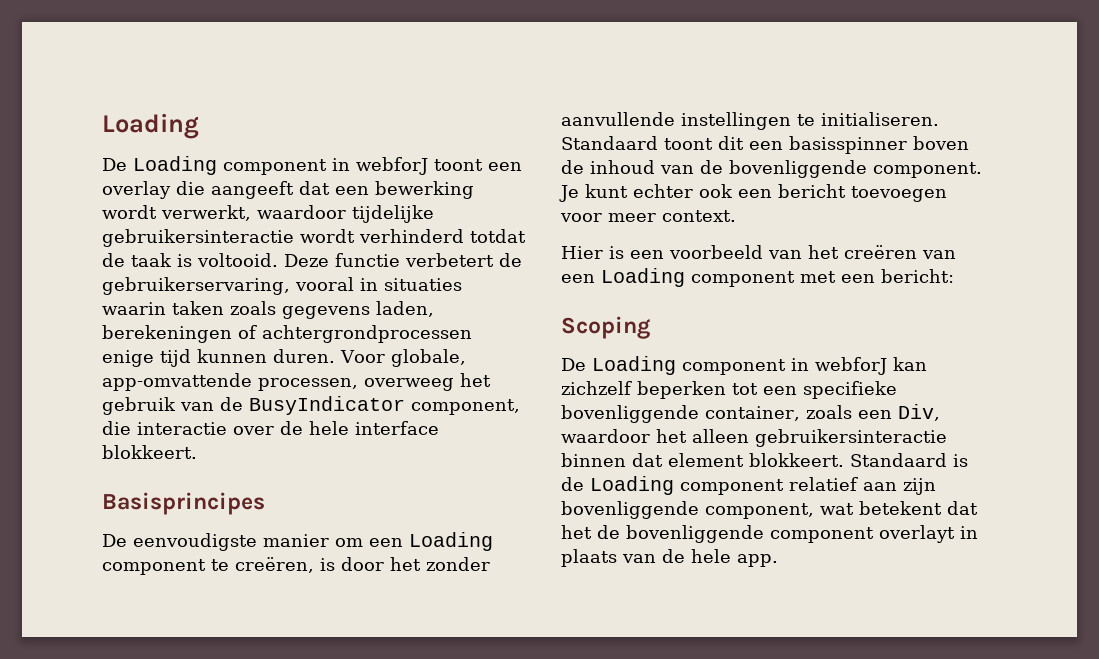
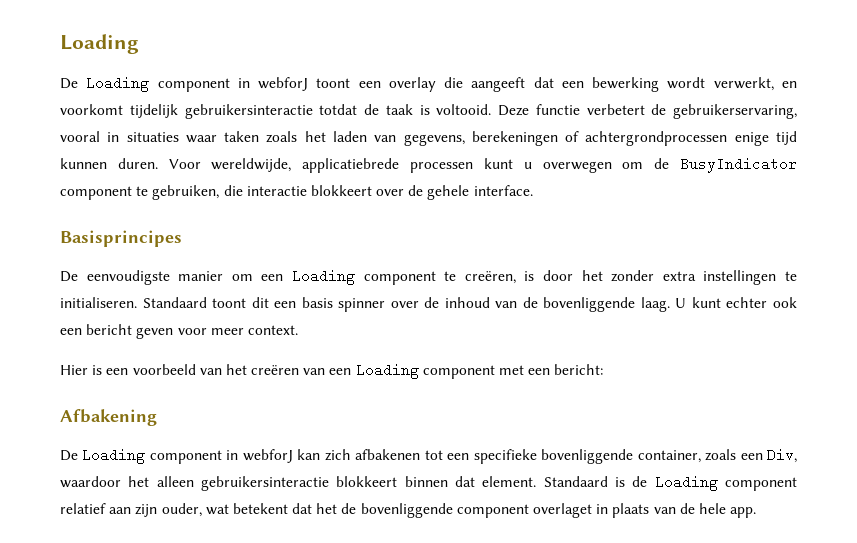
- De Loading component in webforJ toont een overlay die aangeeft dat een bewerking wordt verwerkt, waardoor tijdelijke gebruikersinteractie wordt verhinderd totdat de taak is voltooid.
+ De Loading component in webforJ toont een overlay die aangeeft dat een bewerking wordt verwerkt, en voorkomt tijdelijk gebruikersinteractie totdat de taak is voltooid.
- Deze functie verbetert de gebruikerservaring, vooral in situaties waarin taken zoals gegevens laden, berekeningen of achtergrondprocessen enige tijd kunnen duren.
+ Deze functie verbetert de gebruikerservaring, vooral in situaties waar taken zoals het laden van gegevens, berekeningen of achtergrondprocessen enige tijd kunnen duren.
- Voor globale, app-omvattende processen, overweeg het gebruik van de BusyIndicator component, die interactie over de hele interface blokkeert.
+ Voor wereldwijde, applicatiebrede processen kunt u overwegen om de BusyIndicator component te gebruiken, die interactie blokkeert over de gehele interface.
- De eenvoudigste manier om een Loading component te creëren, is door het zonder aanvullende instellingen te initialiseren.
+ De eenvoudigste manier om een Loading component te creëren, is door het zonder extra instellingen te initialiseren.
- Standaard toont dit een basisspinner boven de inhoud van de bovenliggende component. Je kunt echter ook een bericht toevoegen voor meer context.
+ Standaard toont dit een basis spinner over de inhoud van de bovenliggende laag. U kunt echter ook een bericht geven voor meer context.
- Scoping
+ Afbakening
- De Loading component in webforJ kan zichzelf beperken tot een specifieke bovenliggende container, zoals een Div, waardoor het alleen gebruikersinteractie binnen dat element blokkeert.
+ De Loading component in webforJ kan zich afbakenen tot een specifieke bovenliggende container, zoals een Div, waardoor het alleen gebruikersinteractie blokkeert binnen dat element.
- Standaard is de Loading component relatief aan zijn bovenliggende component, wat betekent dat het de bovenliggende component overlayt in plaats van de hele app.
+ Standaard is de Loading component relatief aan zijn ouder, wat betekent dat het de bovenliggende component overlaget in plaats van de hele app.

